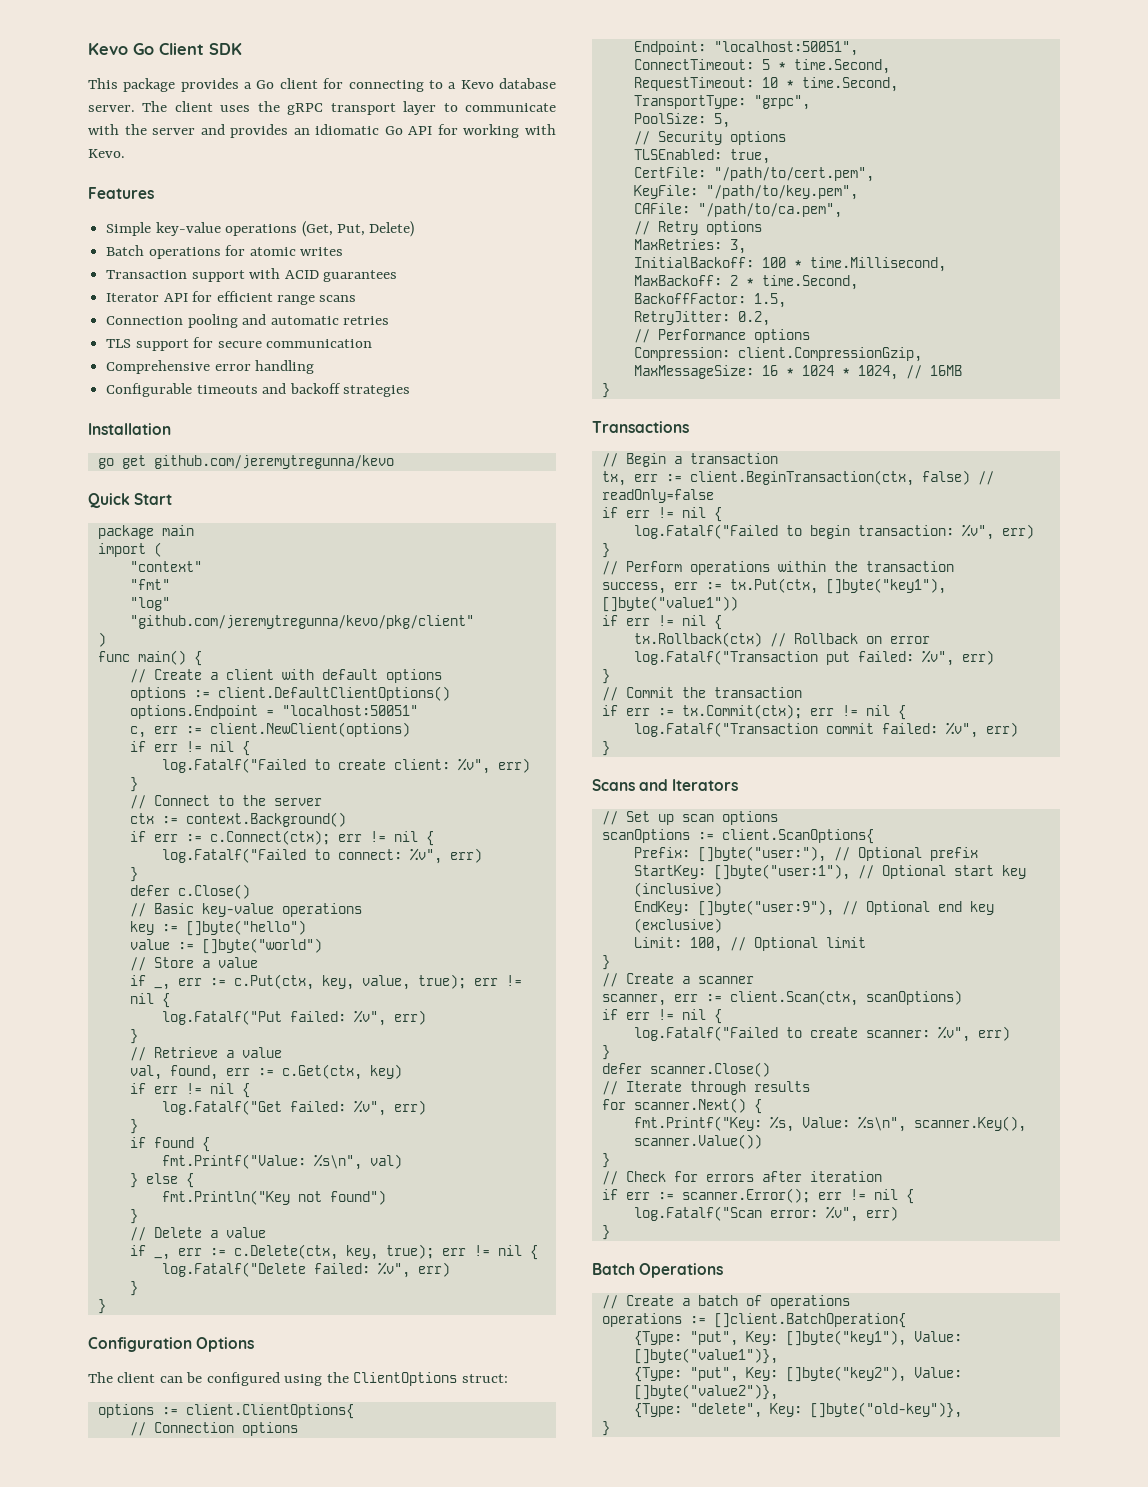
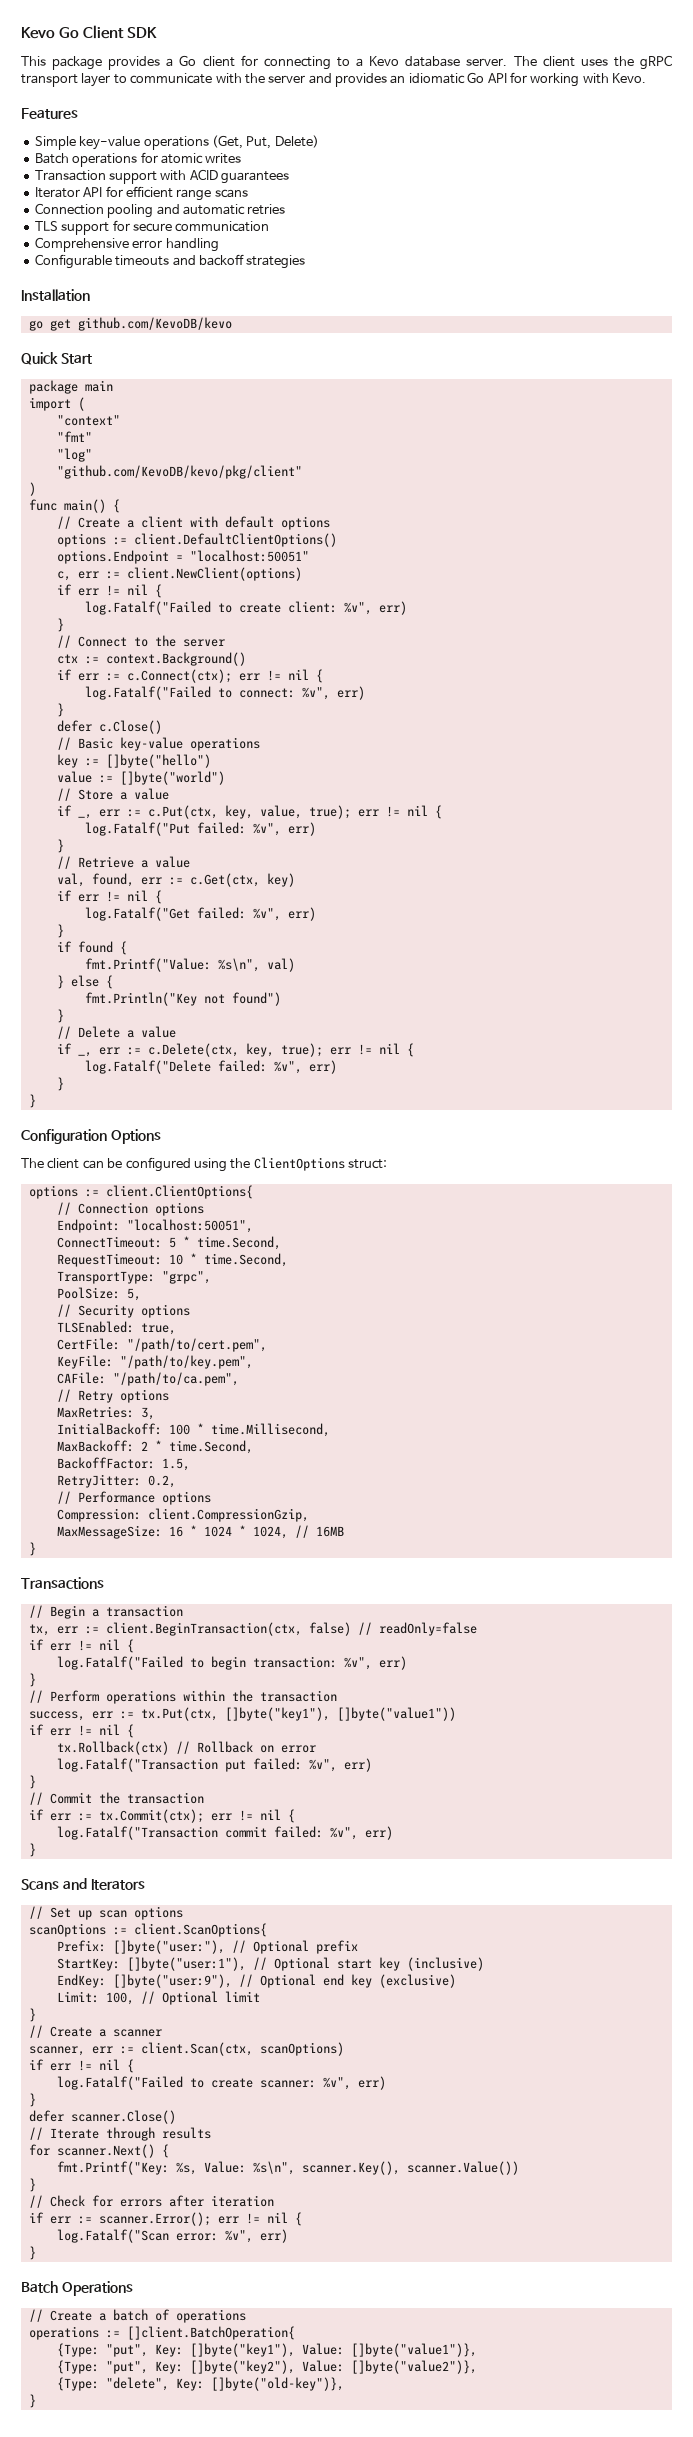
- go get github.com/jeremytregunna/kevo
+ go get github.com/KevoDB/kevo
- "github.com/jeremytregunna/kevo/pkg/client"
+ "github.com/KevoDB/kevo/pkg/client"

